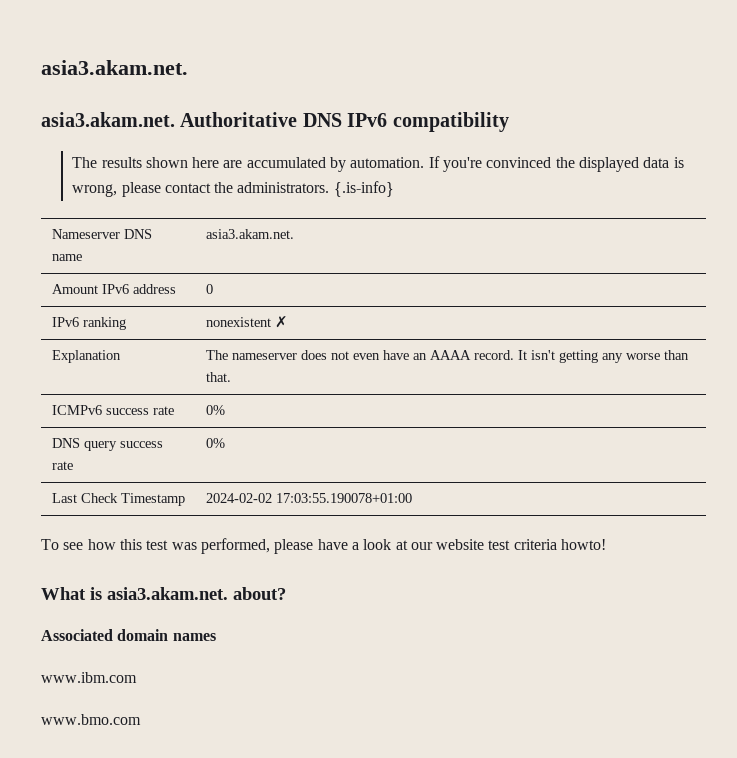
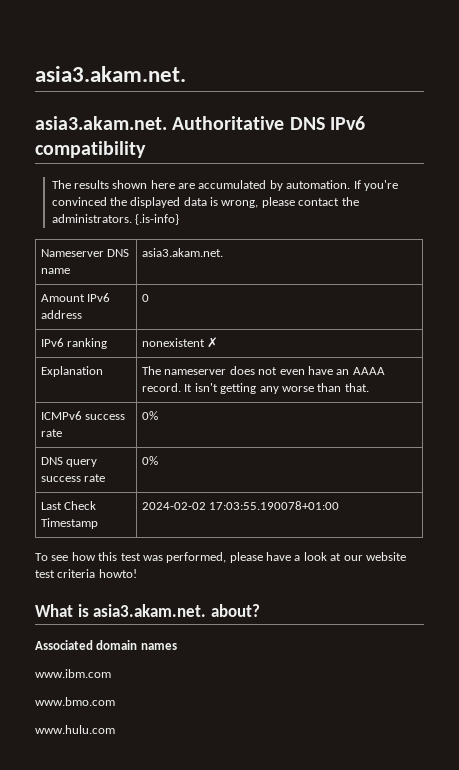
+ www.hulu.com

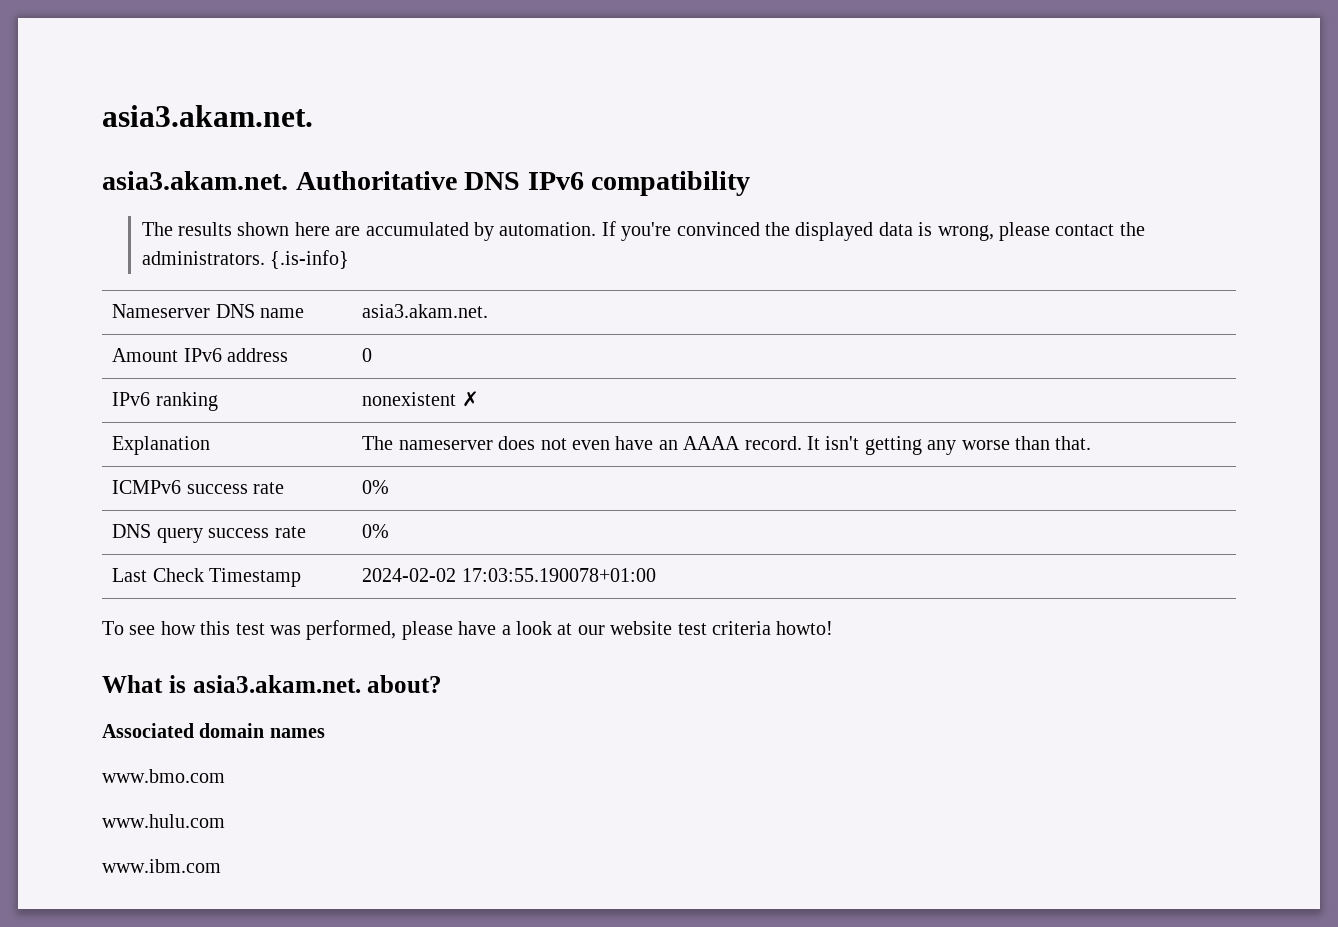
- www.ibm.com
+ www.ibm.com

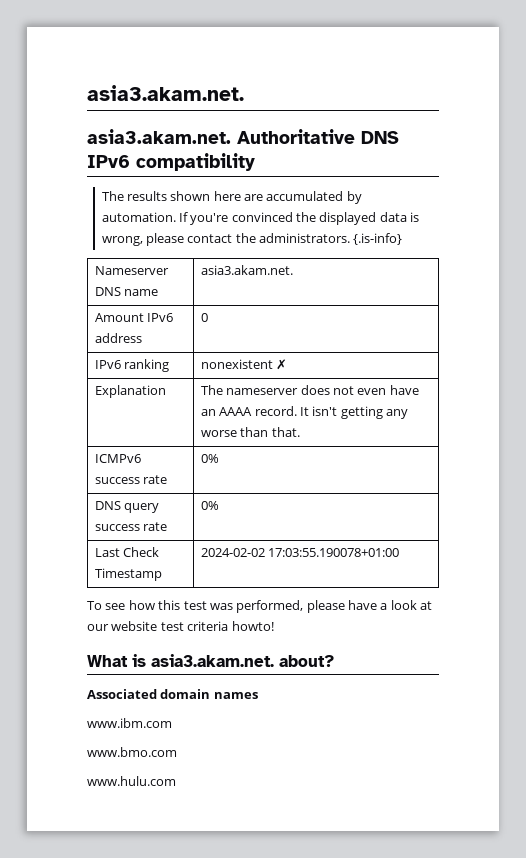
+ www.ibm.com
- www.ibm.com

